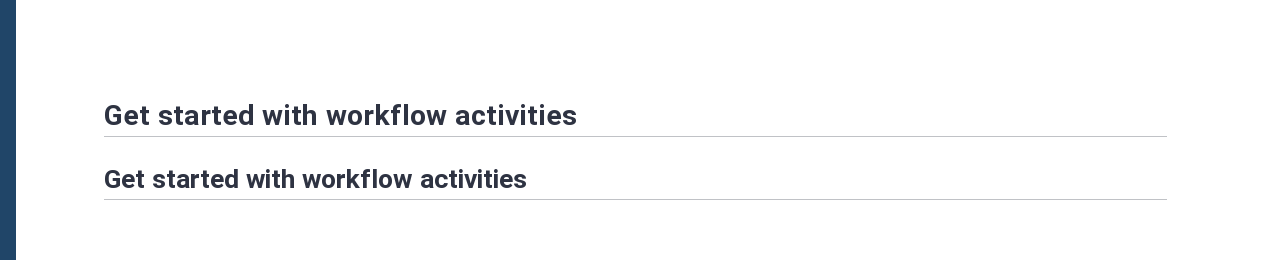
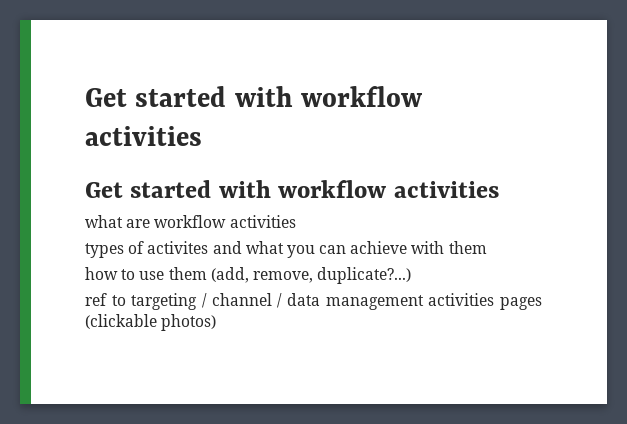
+ what are workflow activities
+ types of activites and what you can achieve with them
+ how to use them (add, remove, duplicate?...)
+ ref to targeting / channel / data management activities pages (clickable photos)

